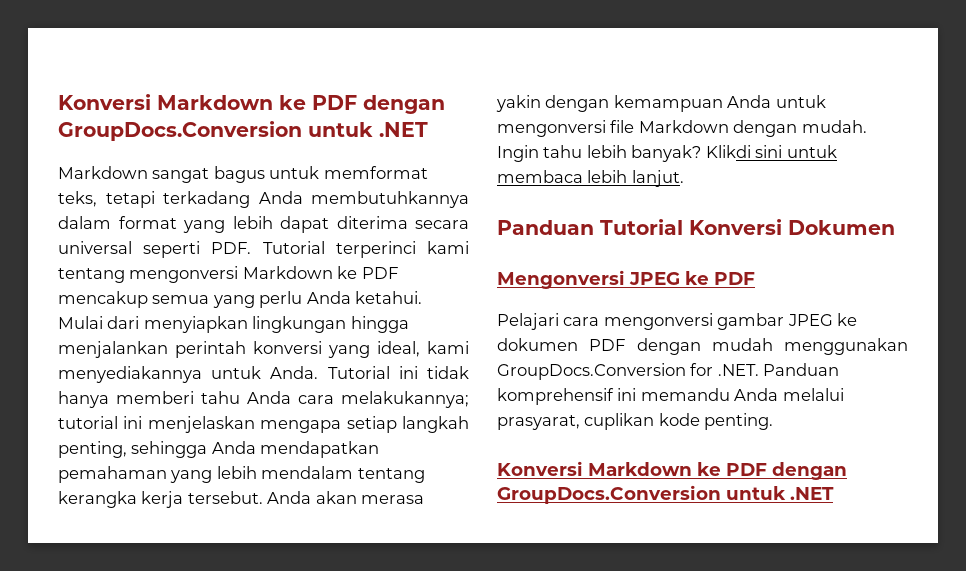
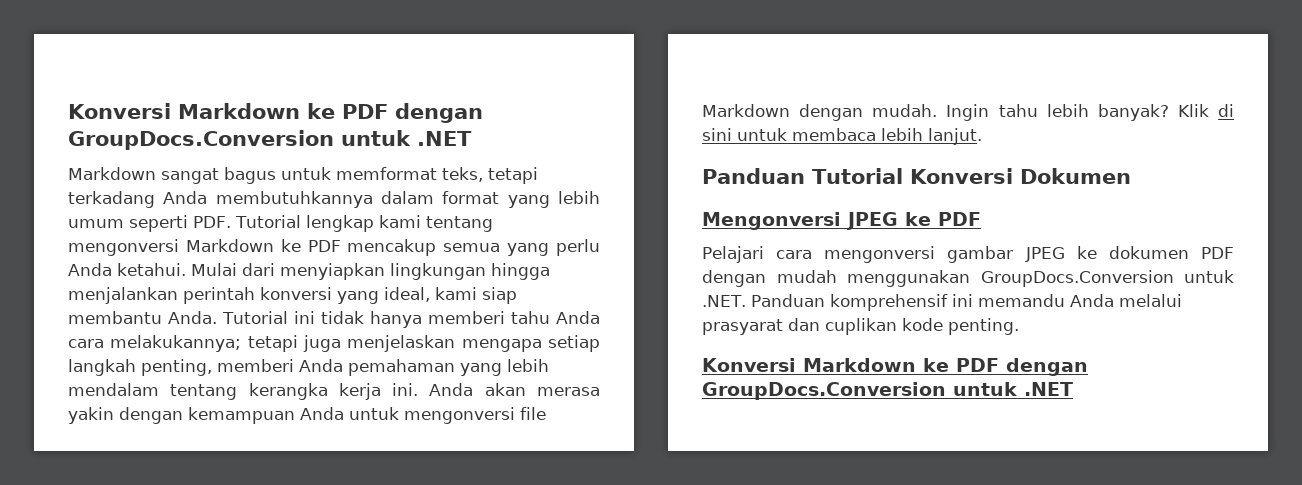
- Markdown sangat bagus untuk memformat teks, tetapi terkadang Anda membutuhkannya dalam format yang lebih dapat diterima secara universal seperti PDF. Tutorial terperinci kami tentang mengonversi Markdown ke PDF mencakup semua yang perlu Anda ketahui.
+ Markdown sangat bagus untuk memformat teks, tetapi terkadang Anda membutuhkannya dalam format yang lebih umum seperti PDF. Tutorial lengkap kami tentang mengonversi Markdown ke PDF mencakup semua yang perlu Anda ketahui.
- Mulai dari menyiapkan lingkungan hingga menjalankan perintah konversi yang ideal, kami menyediakannya untuk Anda.
+ Mulai dari menyiapkan lingkungan hingga menjalankan perintah konversi yang ideal, kami siap membantu Anda.
- Tutorial ini tidak hanya memberi tahu Anda cara melakukannya; tutorial ini menjelaskan mengapa setiap langkah penting, sehingga Anda mendapatkan pemahaman yang lebih mendalam tentang kerangka kerja tersebut.
+ Tutorial ini tidak hanya memberi tahu Anda cara melakukannya; tetapi juga menjelaskan mengapa setiap langkah penting, memberi Anda pemahaman yang lebih mendalam tentang kerangka kerja ini.
- Klikdi sini untuk membaca lebih lanjut.
+ Klik di sini untuk membaca lebih lanjut.
- Pelajari cara mengonversi gambar JPEG ke dokumen PDF dengan mudah menggunakan GroupDocs.Conversion for .NET. Panduan komprehensif ini memandu Anda melalui prasyarat, cuplikan kode penting.
+ Pelajari cara mengonversi gambar JPEG ke dokumen PDF dengan mudah menggunakan GroupDocs.Conversion untuk .NET. Panduan komprehensif ini memandu Anda melalui prasyarat dan cuplikan kode penting.

